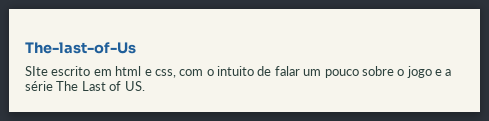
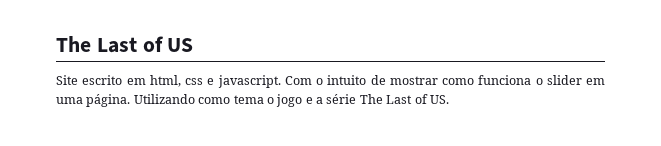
- The-last-of-Us
- SIte escrito em html e css, com o intuito de falar um pouco sobre o jogo e a série The Last of US.
+ The Last of US
+ Site escrito em html, css e javascript. Com o intuito de mostrar como funciona o slider em uma página. Utilizando como tema o jogo e a série The Last of US.

